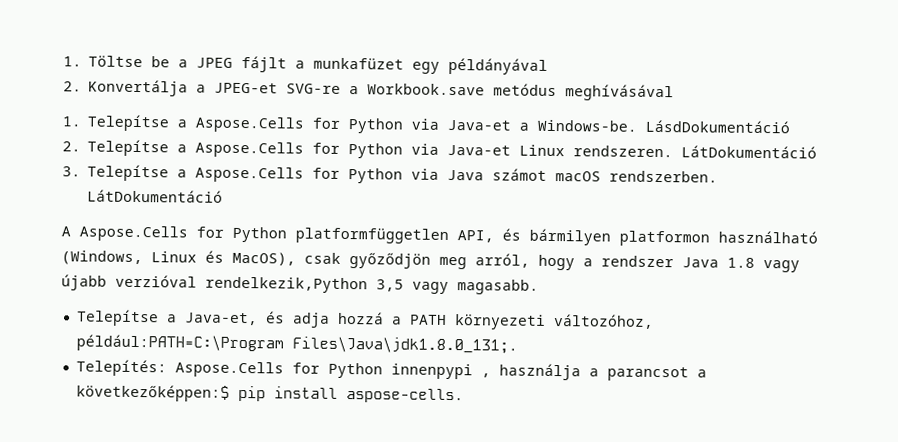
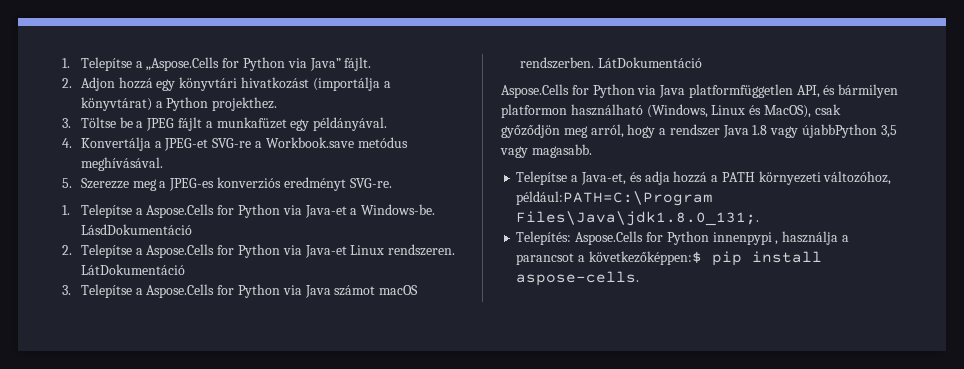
- 1. Töltse be a JPEG fájlt a munkafüzet egy példányával
- 2. Konvertálja a JPEG-et SVG-re a Workbook.save metódus meghívásával
+ 1. Telepítse a „Aspose.Cells for Python via Java” fájlt.
+ 2. Adjon hozzá egy könyvtári hivatkozást (importálja a könyvtárat) a Python projekthez.
+ 3. Töltse be a JPEG fájlt a munkafüzet egy példányával.
+ 4. Konvertálja a JPEG-et SVG-re a Workbook.save metódus meghívásával.
+ 5. Szerezze meg a JPEG-es konverziós eredményt SVG-re.
- A Aspose.Cells for Python platformfüggetlen API, és bármilyen platformon használható (Windows, Linux és MacOS), csak győződjön meg arról, hogy a rendszer Java 1.8 vagy újabb verzióval rendelkezik,Python 3,5 vagy magasabb.
+ Aspose.Cells for Python via Java platformfüggetlen API, és bármilyen platformon használható (Windows, Linux és MacOS), csak győződjön meg arról, hogy a rendszer Java 1.8 vagy újabbPython 3,5 vagy magasabb.

